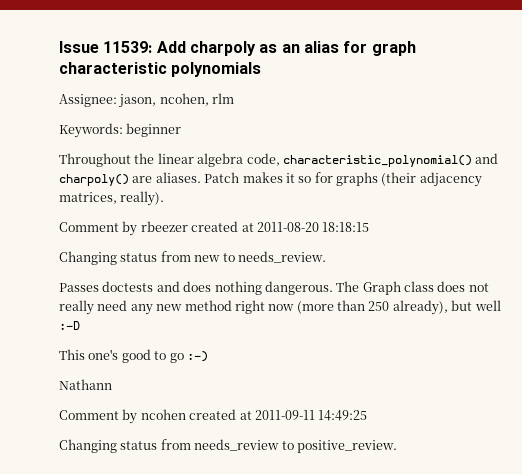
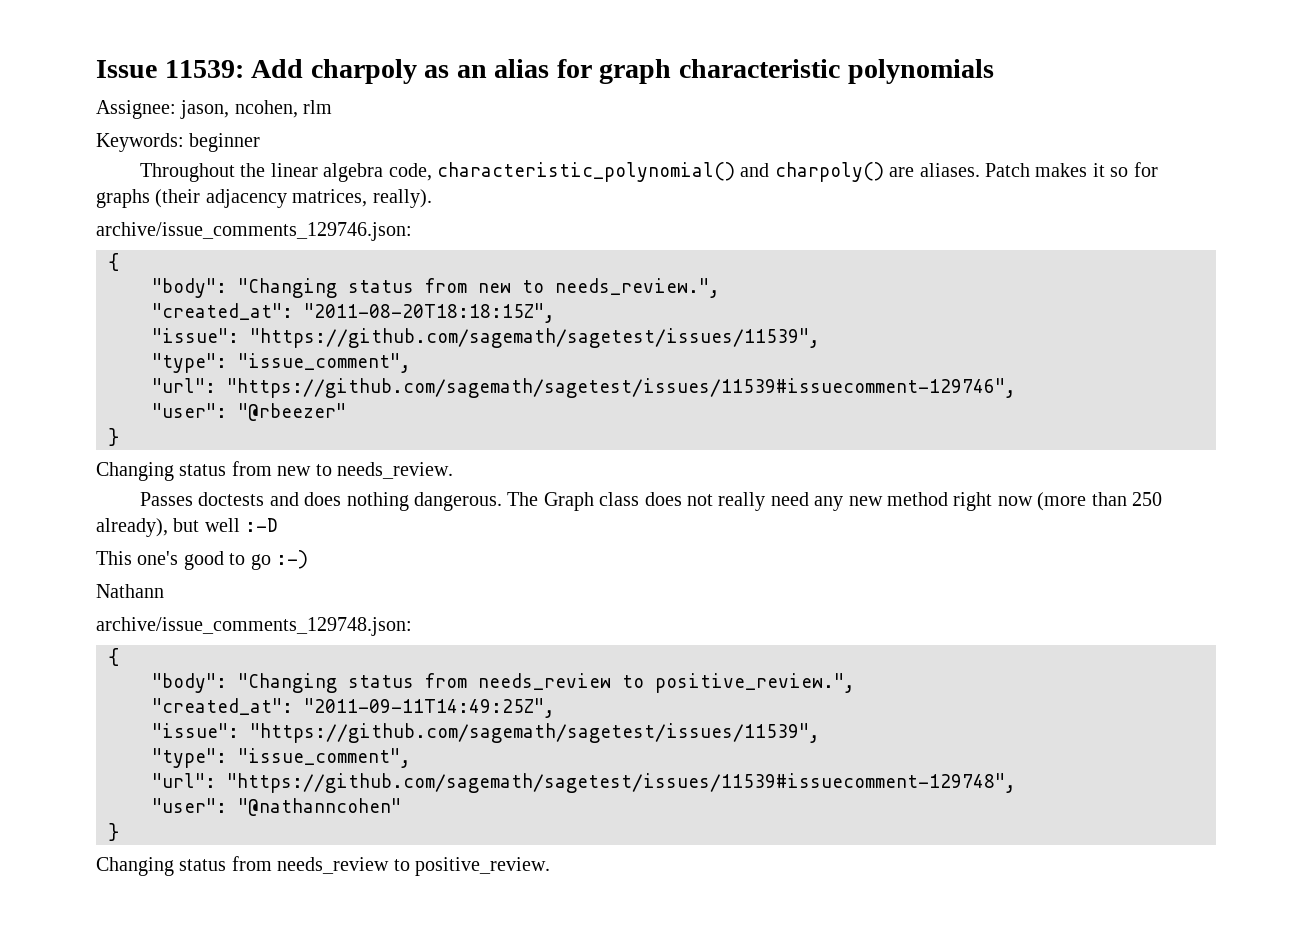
- Comment by rbeezer created at 2011-08-20 18:18:15
+ archive/issue_comments_129746.json:
+ {
+ "body": "Changing status from new to needs_review.",
+ "created_at": "2011-08-20T18:18:15Z",
+ "issue": "https://github.com/sagemath/sagetest/issues/11539",
+ "type": "issue_comment",
+ "url": "https://github.com/sagemath/sagetest/issues/11539#issuecomment-129746",
+ "user": "@rbeezer"
+ }
- Comment by ncohen created at 2011-09-11 14:49:25
+ archive/issue_comments_129748.json:
+ {
+ "body": "Changing status from needs_review to positive_review.",
+ "created_at": "2011-09-11T14:49:25Z",
+ "issue": "https://github.com/sagemath/sagetest/issues/11539",
+ "type": "issue_comment",
+ "url": "https://github.com/sagemath/sagetest/issues/11539#issuecomment-129748",
+ "user": "@nathanncohen"
+ }

